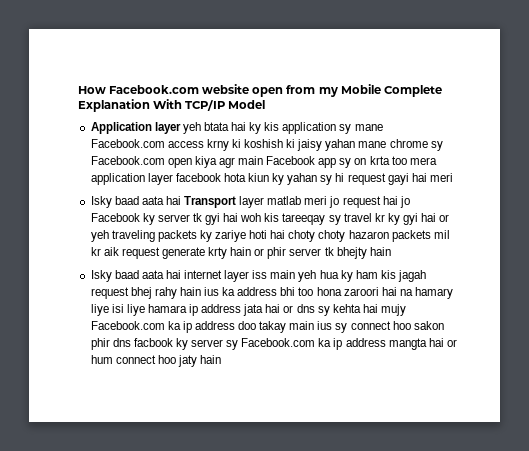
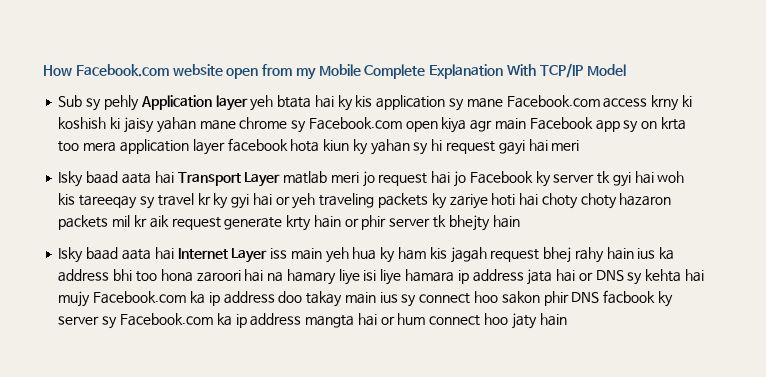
- Application layer yeh btata hai ky kis application sy mane Facebook.com access krny ki koshish ki jaisy yahan mane chrome sy Facebook.com open kiya agr main Facebook app sy on krta too mera application layer facebook hota kiun ky yahan sy hi request gayi hai meri
+ Sub sy pehly Application layer yeh btata hai ky kis application sy mane Facebook.com access krny ki koshish ki jaisy yahan mane chrome sy Facebook.com open kiya agr main Facebook app sy on krta too mera application layer facebook hota kiun ky yahan sy hi request gayi hai meri
- Isky baad aata hai Transport layer matlab meri jo request hai jo Facebook ky server tk gyi hai woh kis tareeqay sy travel kr ky gyi hai or yeh traveling packets ky zariye hoti hai choty choty hazaron packets mil kr aik request generate krty hain or phir server tk bhejty hain
+ Isky baad aata hai Transport Layer matlab meri jo request hai jo Facebook ky server tk gyi hai woh kis tareeqay sy travel kr ky gyi hai or yeh traveling packets ky zariye hoti hai choty choty hazaron packets mil kr aik request generate krty hain or phir server tk bhejty hain
- Isky baad aata hai internet layer iss main yeh hua ky ham kis jagah request bhej rahy hain ius ka address bhi too hona zaroori hai na hamary liye isi liye hamara ip address jata hai or dns sy kehta hai mujy Facebook.com ka ip address doo takay main ius sy connect hoo sakon phir dns facbook ky server sy Facebook.com ka ip address mangta hai or hum connect hoo jaty hain
+ Isky baad aata hai Internet Layer iss main yeh hua ky ham kis jagah request bhej rahy hain ius ka address bhi too hona zaroori hai na hamary liye isi liye hamara ip address jata hai or DNS sy kehta hai mujy Facebook.com ka ip address doo takay main ius sy connect hoo sakon phir DNS facbook ky server sy Facebook.com ka ip address mangta hai or hum connect hoo jaty hain

